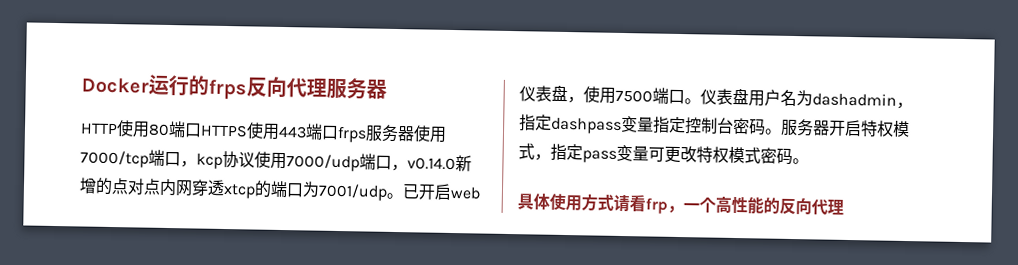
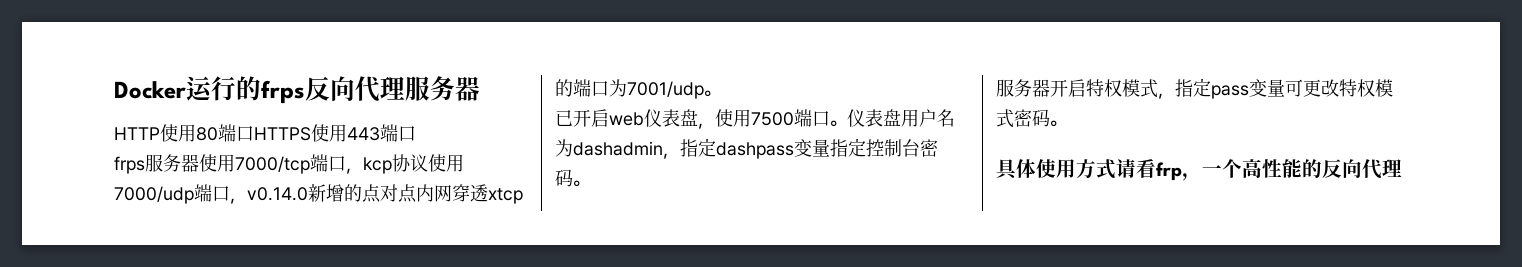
- HTTP使用80端口HTTPS使用443端口frps服务器使用7000/tcp端口，kcp协议使用7000/udp端口，v0.14.0新增的点对点内网穿透xtcp的端口为7001/udp。已开启web仪表盘，使用7500端口。
+ HTTP使用80端口HTTPS使用443端口
+ frps服务器使用7000/tcp端口，kcp协议使用7000/udp端口，v0.14.0新增的点对点内网穿透xtcp的端口为7001/udp。
+ 已开启web仪表盘，使用7500端口。
- 仪表盘用户名为dashadmin，指定dashpass变量指定控制台密码。服务器开启特权模式，指定pass变量可更改特权模式密码。
+ 仪表盘用户名为dashadmin，指定dashpass变量指定控制台密码。
+ 服务器开启特权模式，指定pass变量可更改特权模式密码。

